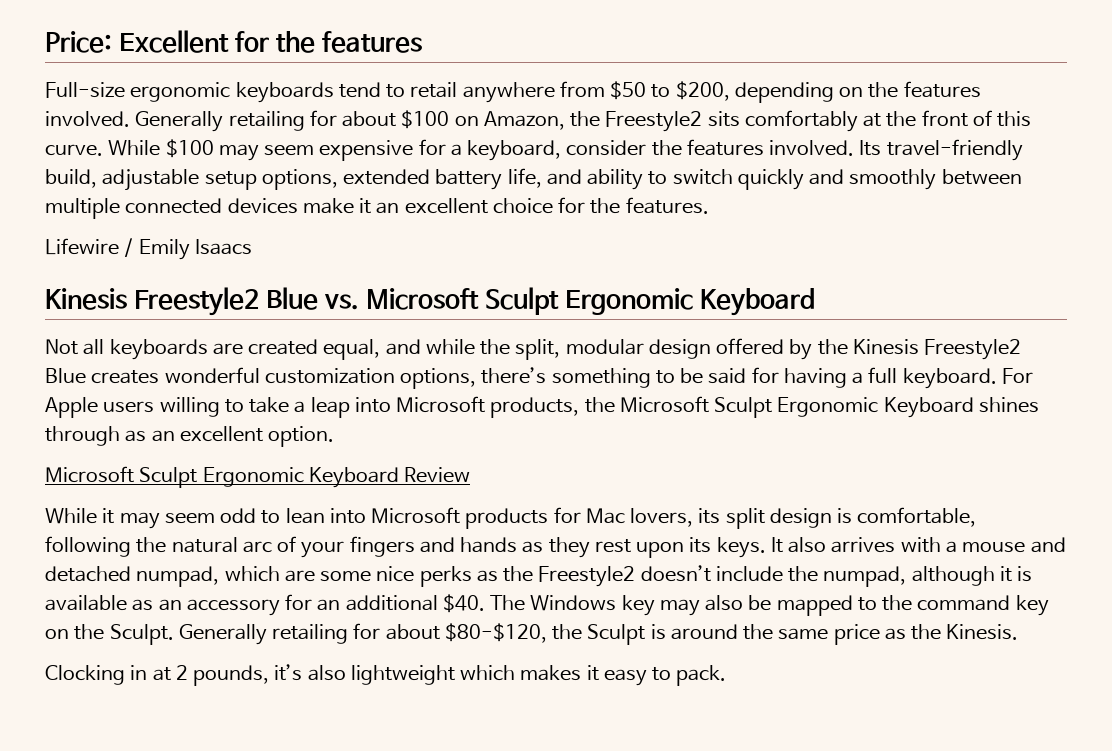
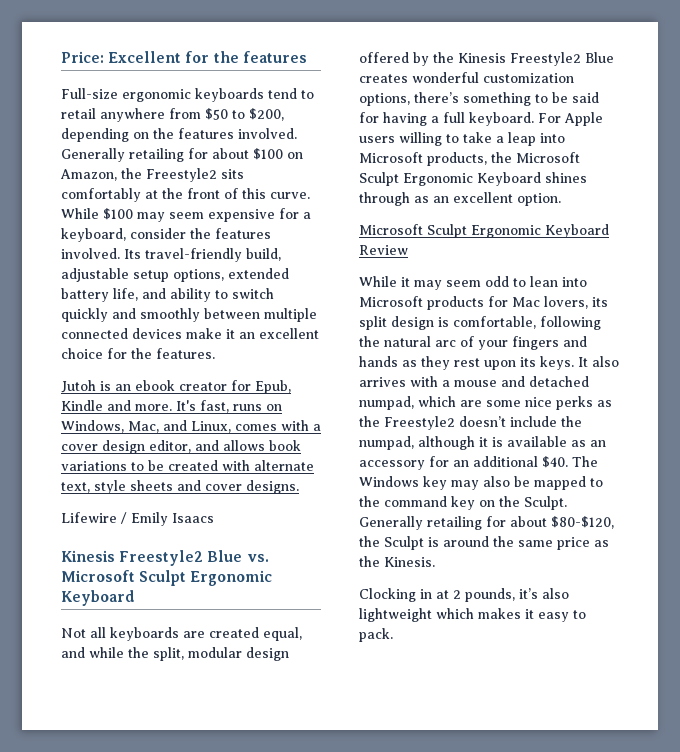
+ Jutoh is an ebook creator for Epub, Kindle and more. It's fast, runs on Windows, Mac, and Linux, comes with a cover design editor, and allows book variations to be created with alternate text, style sheets and cover designs.

